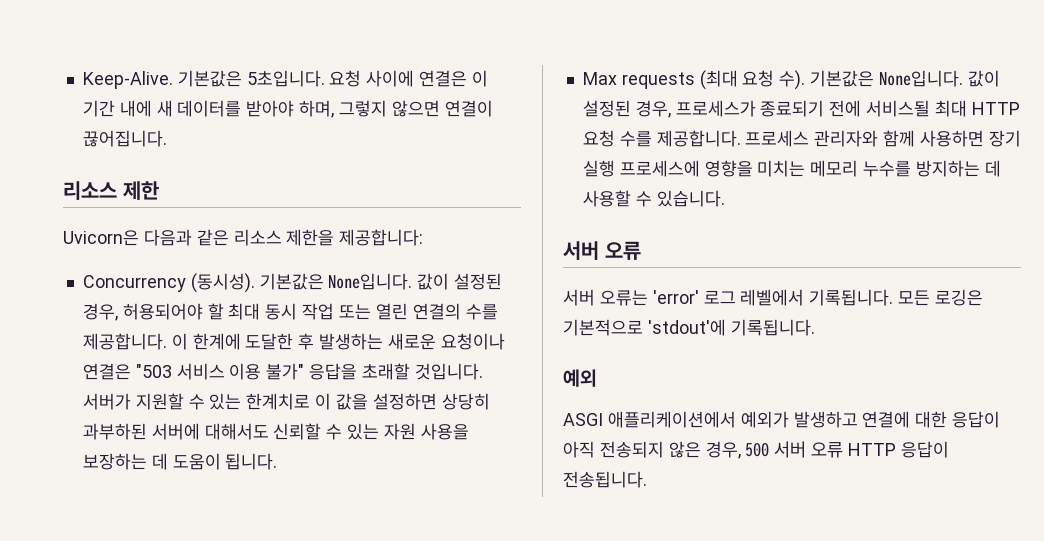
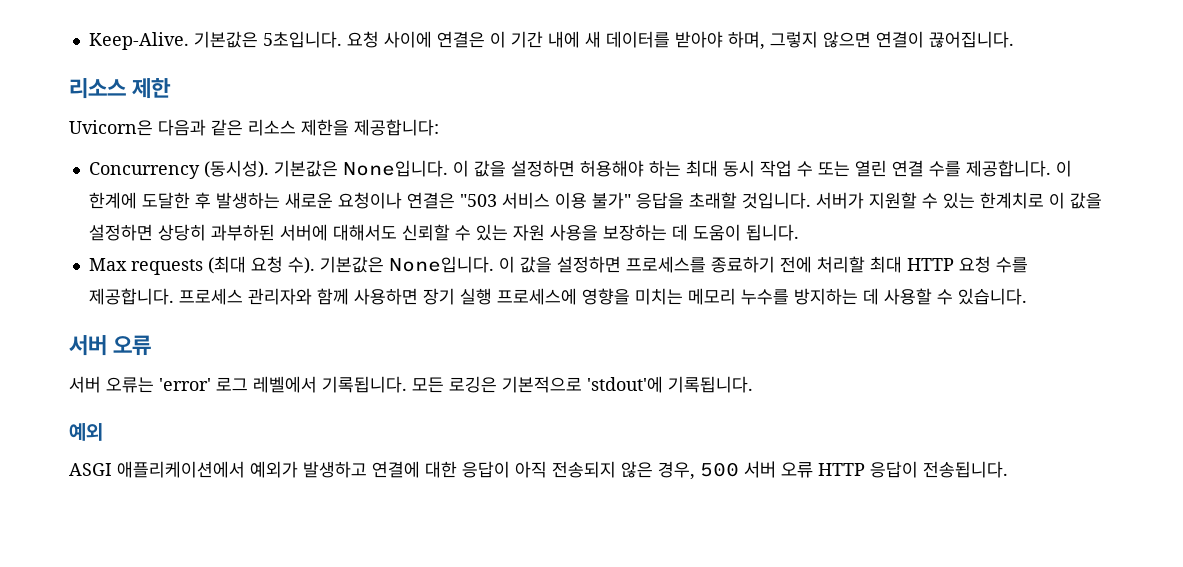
- 값이 설정된 경우, 허용되어야 할 최대 동시 작업 또는 열린 연결의 수를 제공합니다.
+ 이 값을 설정하면 허용해야 하는 최대 동시 작업 수 또는 열린 연결 수를 제공합니다.
- 값이 설정된 경우, 프로세스가 종료되기 전에 서비스될 최대 HTTP 요청 수를 제공합니다.
+ 이 값을 설정하면 프로세스를 종료하기 전에 처리할 최대 HTTP 요청 수를 제공합니다.

